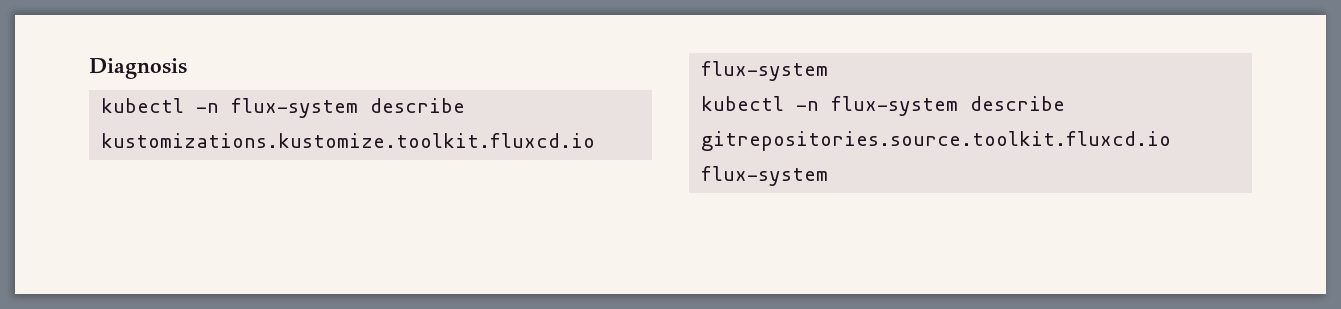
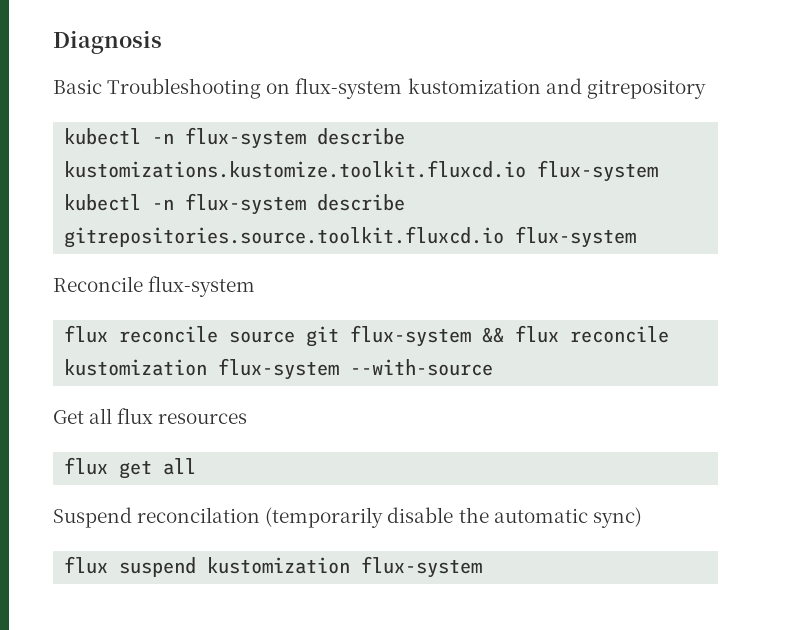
+ Basic Troubleshooting on flux-system kustomization and gitrepository
+ Reconcile flux-system
+ flux reconcile source git flux-system && flux reconcile kustomization flux-system --with-source
+ Get all flux resources
+ flux get all
+ Suspend reconcilation (temporarily disable the automatic sync)
+ flux suspend kustomization flux-system

